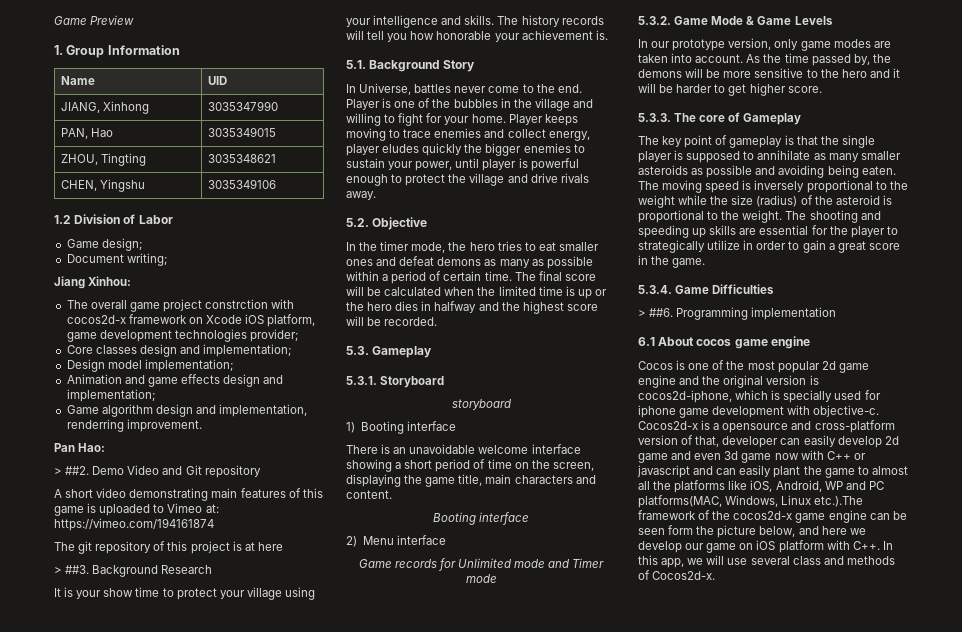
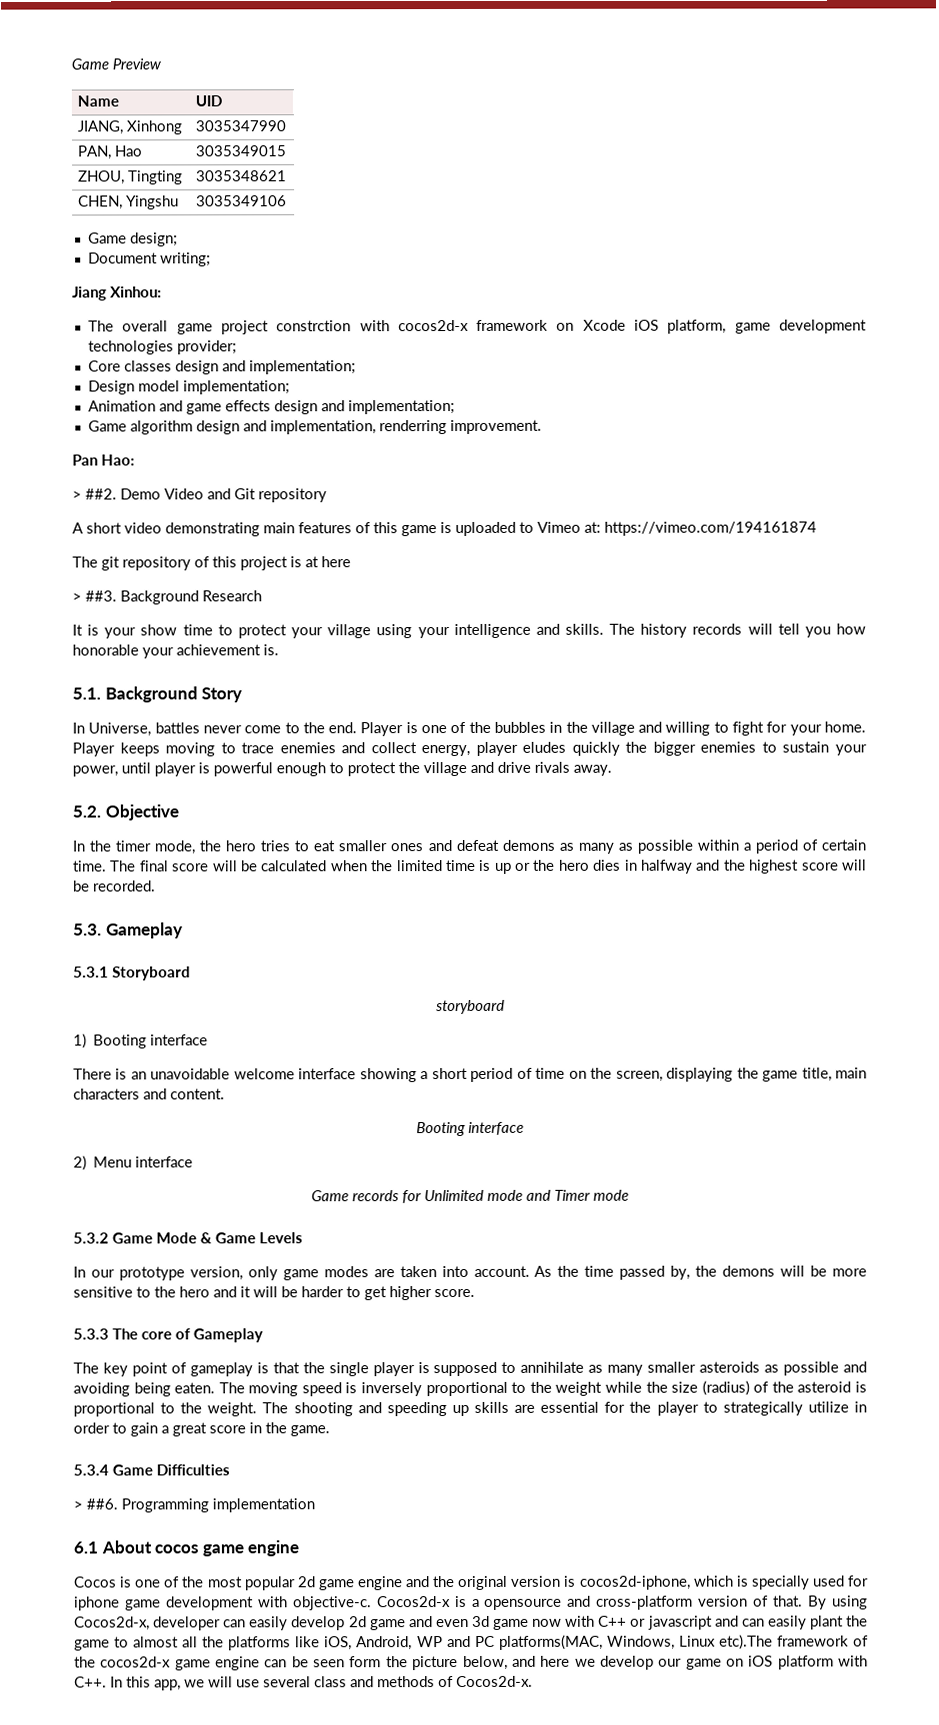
- 1. Group Information
- 1.2 Division of Labor
- 5.3.1. Storyboard
+ 5.3.1 Storyboard
- 5.3.2. Game Mode & Game Levels
+ 5.3.2 Game Mode & Game Levels
- 5.3.3. The core of Gameplay
+ 5.3.3 The core of Gameplay
- 5.3.4. Game Difficulties
+ 5.3.4 Game Difficulties
- Cocos2d-x is a opensource and cross-platform version of that, developer can easily develop 2d game and even 3d game now with C++ or javascript and can easily plant the game to almost all the platforms like iOS, Android, WP and PC platforms(MAC, Windows, Linux etc.).The framework of the cocos2d-x game engine can be seen form the picture below, and here we develop our game on iOS platform with C++. In this app, we will use several class and methods of Cocos2d-x.
+ Cocos2d-x is a opensource and cross-platform version of that. By using Cocos2d-x, developer can easily develop 2d game and even 3d game now with C++ or javascript and can easily plant the game to almost all the platforms like iOS, Android, WP and PC platforms(MAC, Windows, Linux etc).The framework of the cocos2d-x game engine can be seen form the picture below, and here we develop our game on iOS platform with C++. In this app, we will use several class and methods of Cocos2d-x.

